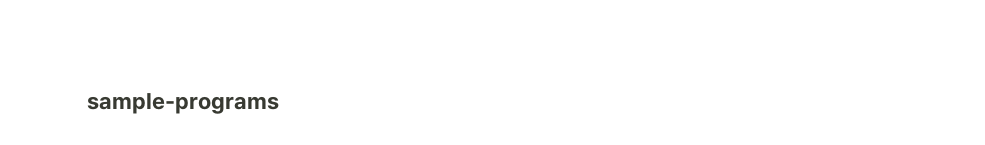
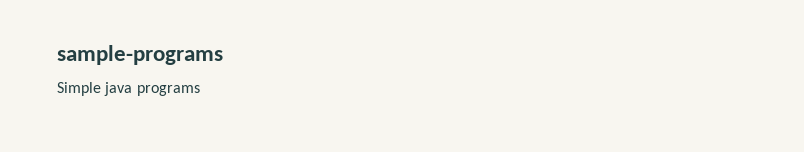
+ Simple java programs

